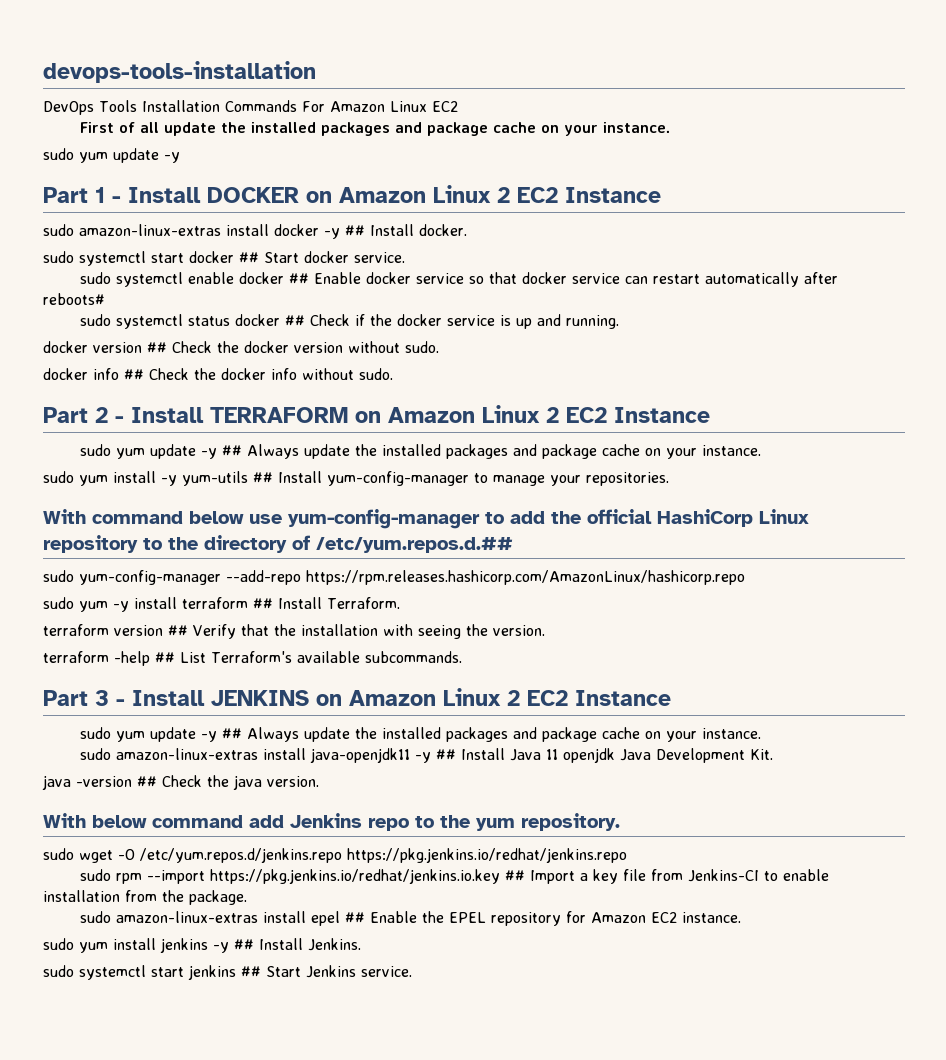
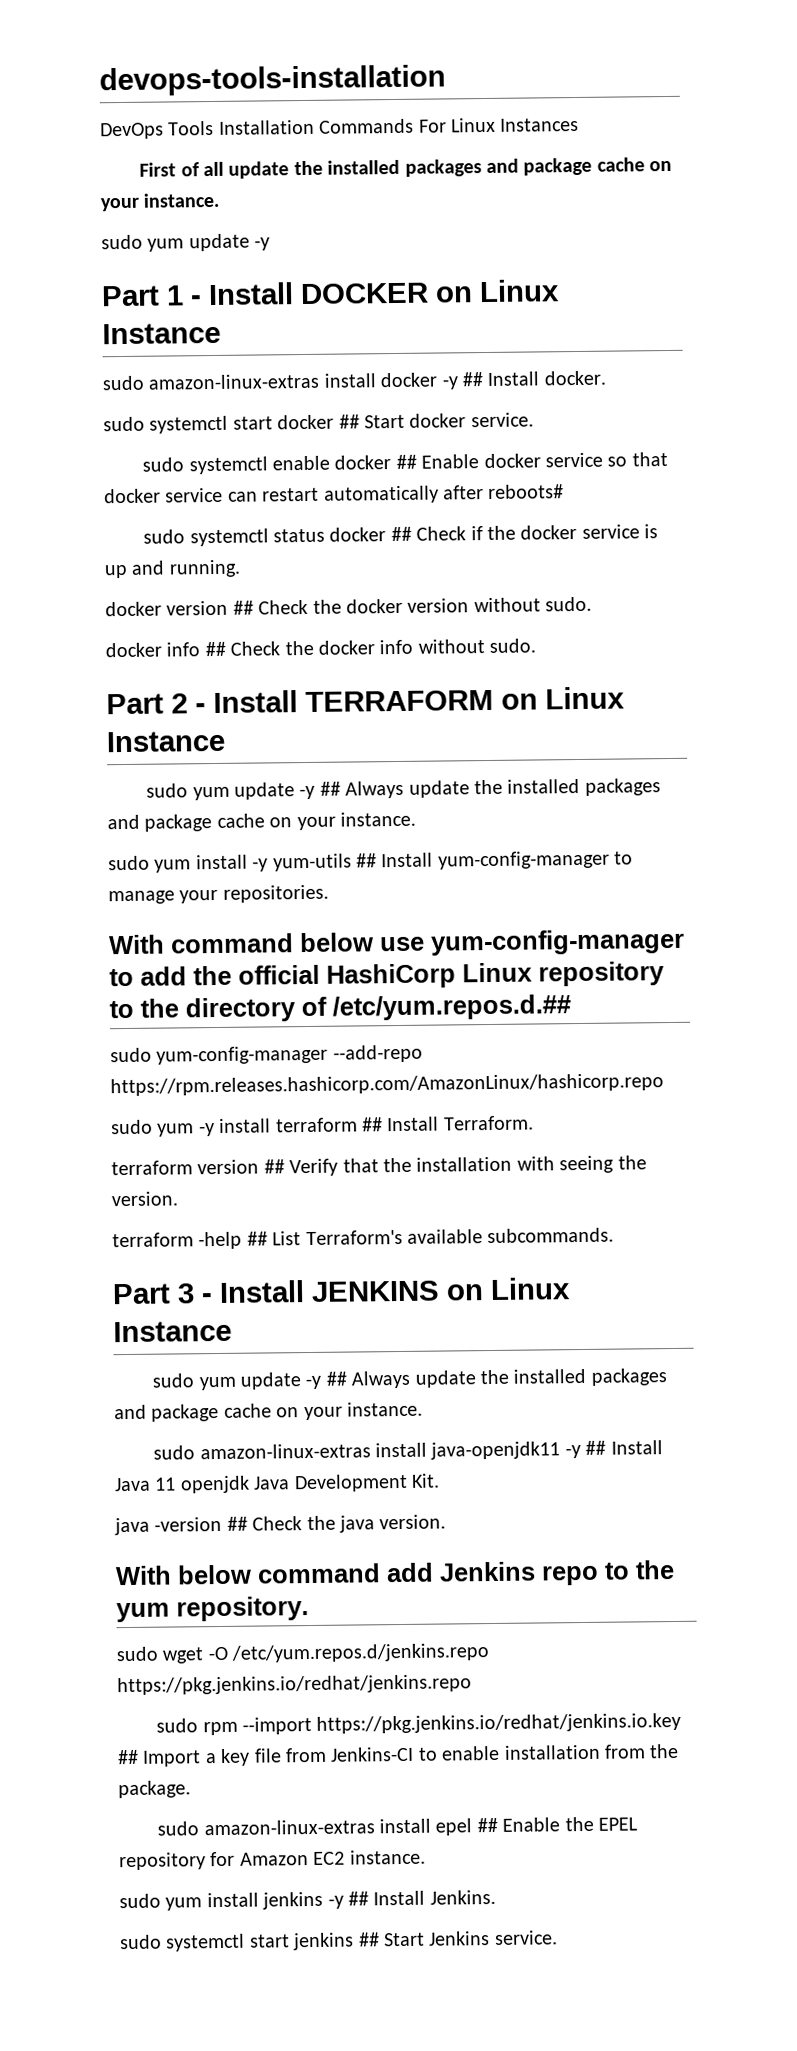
- DevOps Tools Installation Commands For Amazon Linux EC2
+ DevOps Tools Installation Commands For Linux Instances
- Part 1 - Install DOCKER on Amazon Linux 2 EC2 Instance
+ Part 1 - Install DOCKER on Linux Instance
- Part 2 - Install TERRAFORM on Amazon Linux 2 EC2 Instance
+ Part 2 - Install TERRAFORM on Linux Instance
- Part 3 - Install JENKINS on Amazon Linux 2 EC2 Instance
+ Part 3 - Install JENKINS on Linux Instance

